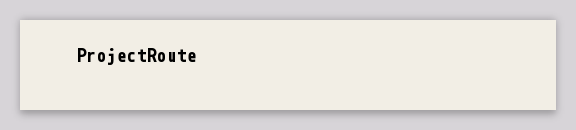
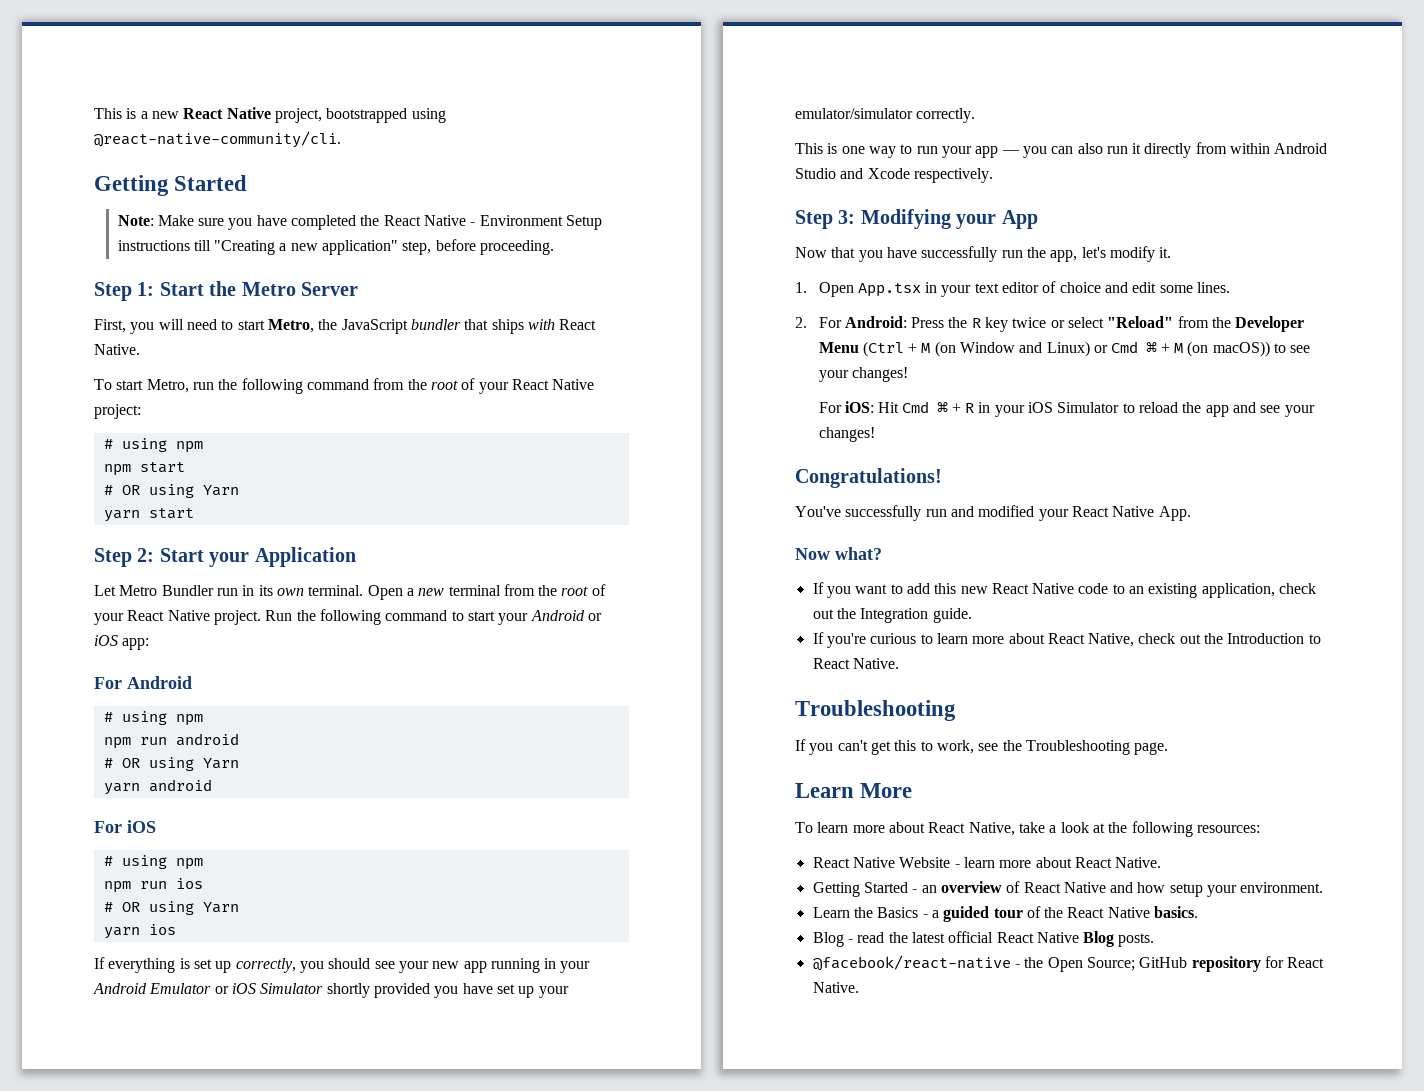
- ProjectRoute
+ This is a new React Native project, bootstrapped using @react-native-community/cli.
+ Getting Started
+ Note: Make sure you have completed the React Native - Environment Setup instructions till "Creating a new application" step, before proceeding.
+ Step 1: Start the Metro Server
+ First, you will need to start Metro, the JavaScript bundler that ships with React Native.
+ To start Metro, run the following command from the root of your React Native project:
+ # using npm
+ npm start
+ # OR using Yarn
+ yarn start
+ Step 2: Start your Application
+ Let Metro Bundler run in its own terminal. Open a new terminal from the root of your React Native project. Run the following command to start your Android or iOS app:
+ For Android
+ # using npm
+ npm run android
+ # OR using Yarn
+ yarn android
+ For iOS
+ # using npm
+ npm run ios
+ # OR using Yarn
+ yarn ios
+ If everything is set up correctly, you should see your new app running in your Android Emulator or iOS Simulator shortly provided you have set up your emulator/simulator correctly.
+ This is one way to run your app — you can also run it directly from within Android Studio and Xcode respectively.
+ Step 3: Modifying your App
+ Now that you have successfully run the app, let's modify it.
+ 1. Open App.tsx in your text editor of choice and edit some lines.
+ 2. For Android: Press the R key twice or select "Reload" from the Developer Menu (Ctrl + M (on Window and Linux) or Cmd ⌘ + M (on macOS)) to see your changes!
+ For iOS: Hit Cmd ⌘ + R in your iOS Simulator to reload the app and see your changes!
+ Congratulations!
+ You've successfully run and modified your React Native App.
+ Now what?
+ If you want to add this new React Native code to an existing application, check out the Integration guide.
+ If you're curious to learn more about React Native, check out the Introduction to React Native.
+ Troubleshooting
+ If you can't get this to work, see the Troubleshooting page.
+ Learn More
+ To learn more about React Native, take a look at the following resources:
+ React Native Website - learn more about React Native.
+ Getting Started - an overview of React Native and how setup your environment.
+ Learn the Basics - a guided tour of the React Native basics.
+ Blog - read the latest official React Native Blog posts.
+ @facebook/react-native - the Open Source; GitHub repository for React Native.

